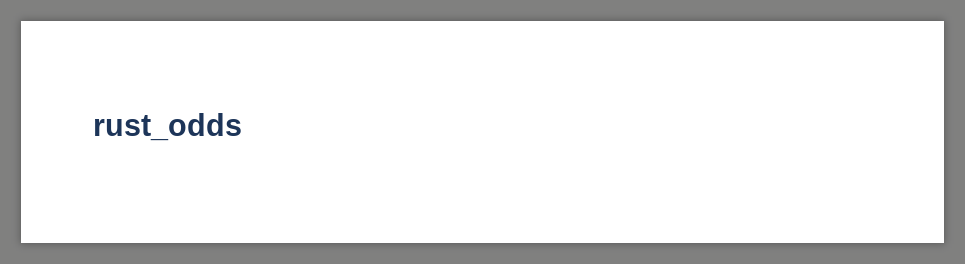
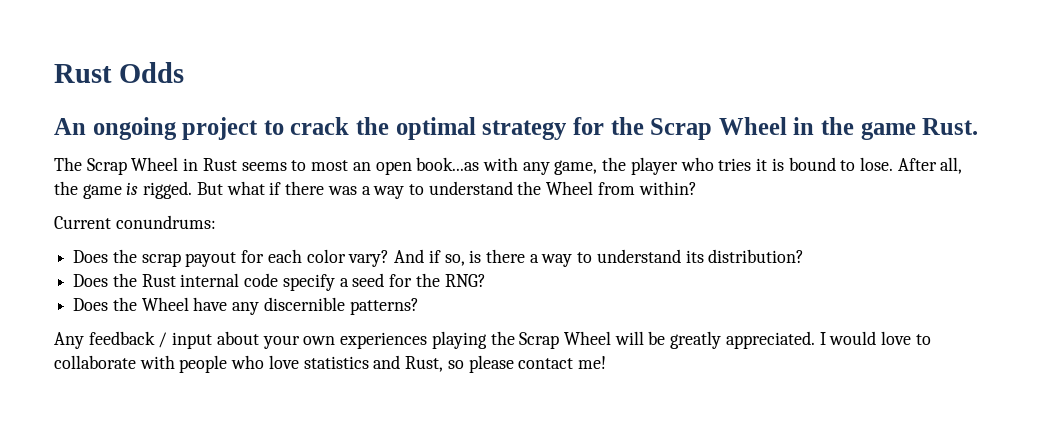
- rust_odds
+ Rust Odds
+ An ongoing project to crack the optimal strategy for the Scrap Wheel in the game Rust.
+ The Scrap Wheel in Rust seems to most an open book...as with any game, the player who tries it is bound to lose. After all, the game is rigged. But what if there was a way to understand the Wheel from within?
+ Current conundrums:
+ Does the scrap payout for each color vary? And if so, is there a way to understand its distribution?
+ Does the Rust internal code specify a seed for the RNG?
+ Does the Wheel have any discernible patterns?
+ Any feedback / input about your own experiences playing the Scrap Wheel will be greatly appreciated. I would love to collaborate with people who love statistics and Rust, so please contact me!

